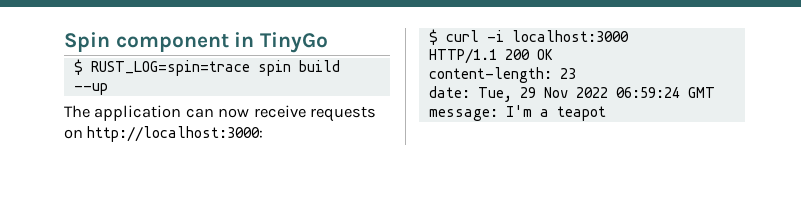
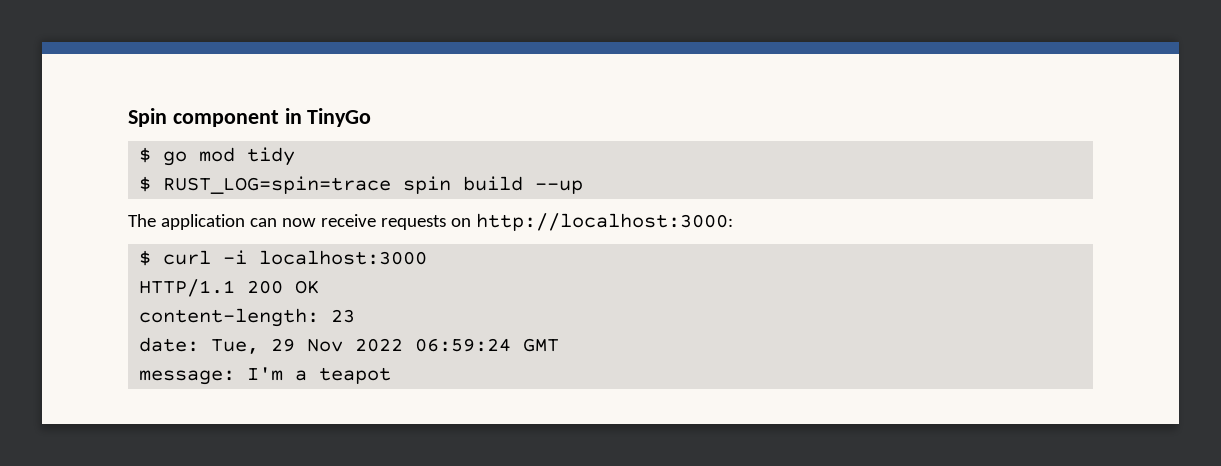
+ $ go mod tidy

